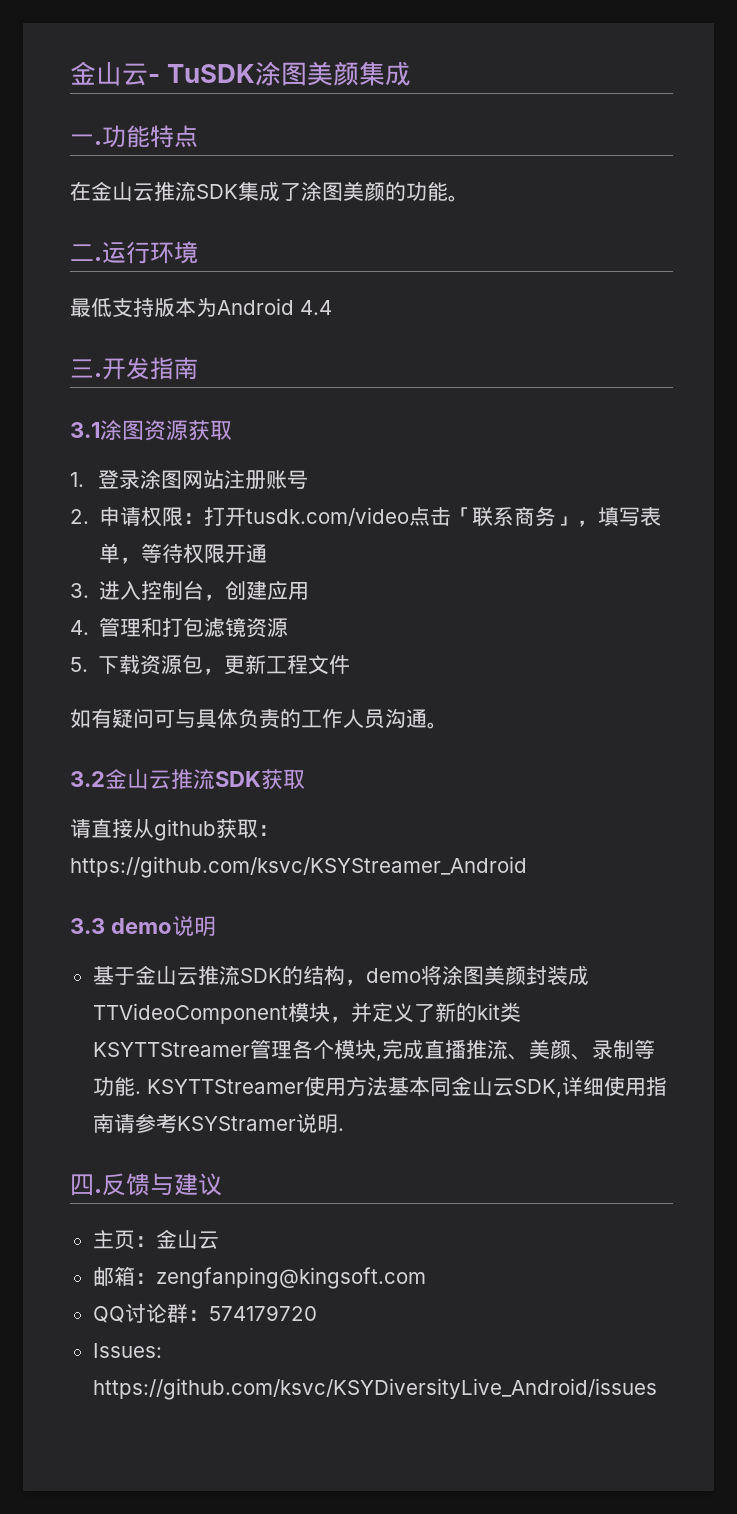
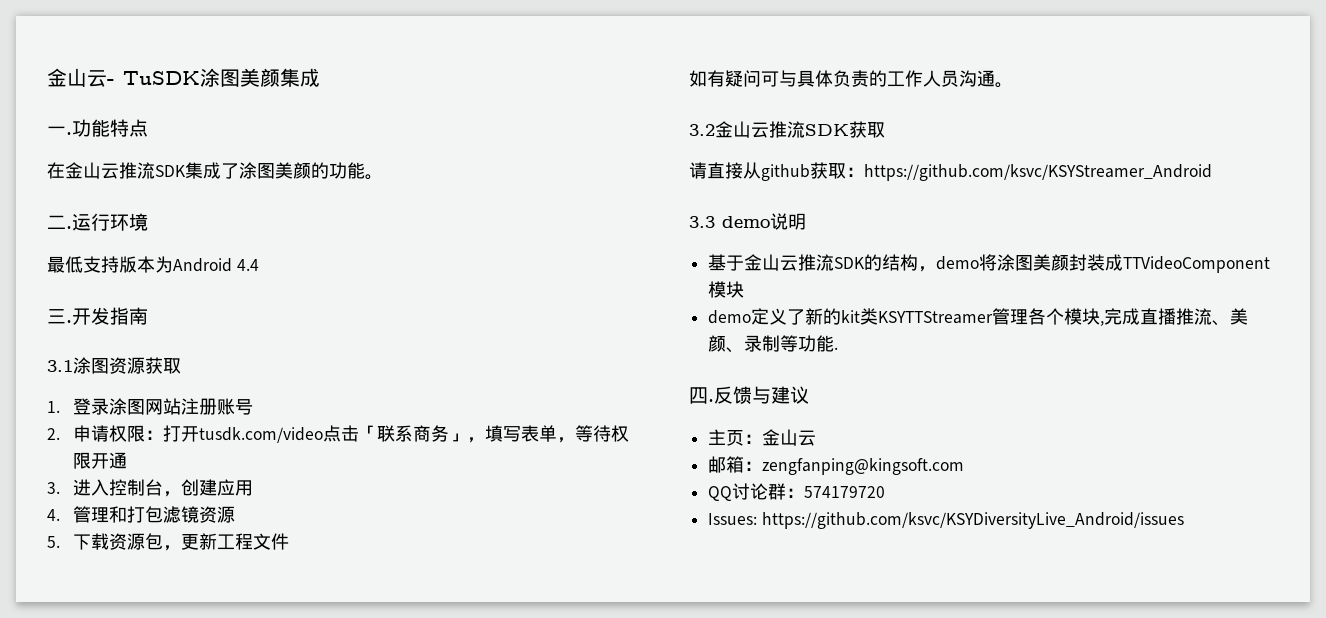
- 基于金山云推流SDK的结构，demo将涂图美颜封装成TTVideoComponent模块，并定义了新的kit类KSYTTStreamer管理各个模块,完成直播推流、美颜、录制等功能. KSYTTStreamer使用方法基本同金山云SDK,详细使用指南请参考KSYStramer说明.
+ 基于金山云推流SDK的结构，demo将涂图美颜封装成TTVideoComponent模块
+ demo定义了新的kit类KSYTTStreamer管理各个模块,完成直播推流、美颜、录制等功能.

